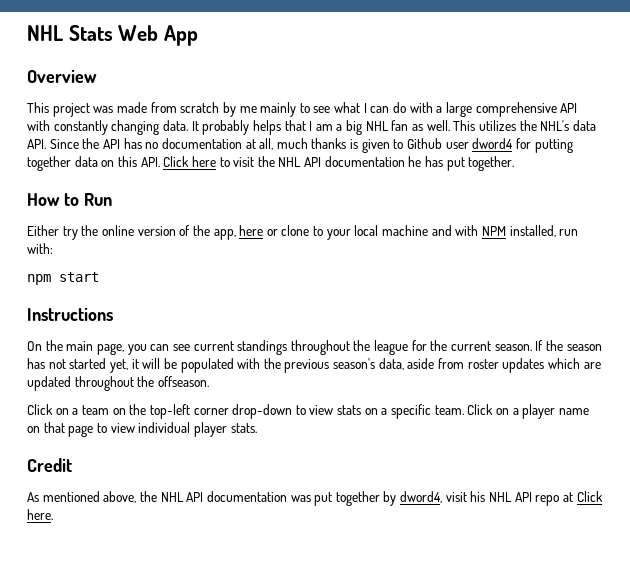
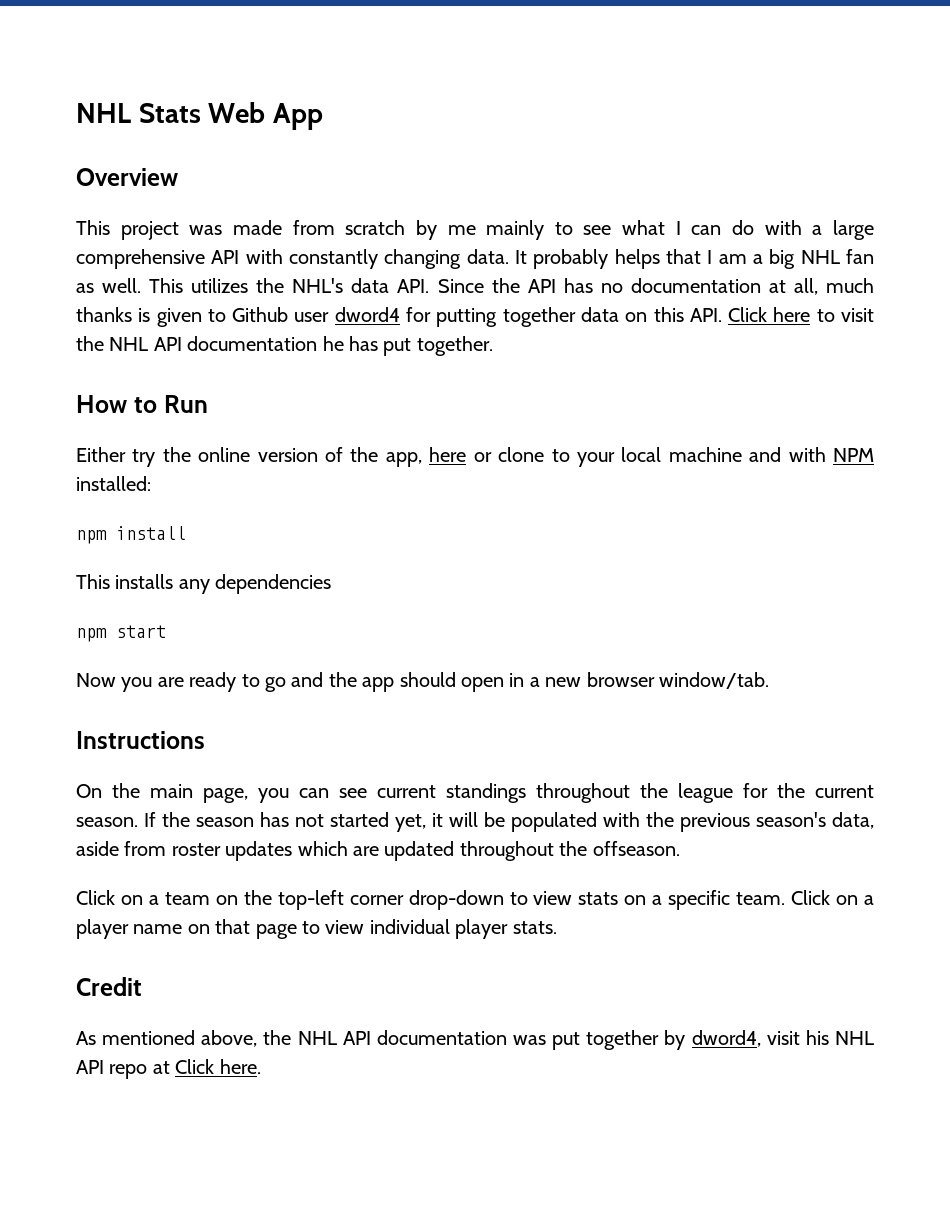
- Either try the online version of the app, here or clone to your local machine and with NPM installed, run with:
+ Either try the online version of the app, here or clone to your local machine and with NPM installed:
+ npm install
+ This installs any dependencies
  npm start
+ Now you are ready to go and the app should open in a new browser window/tab.

